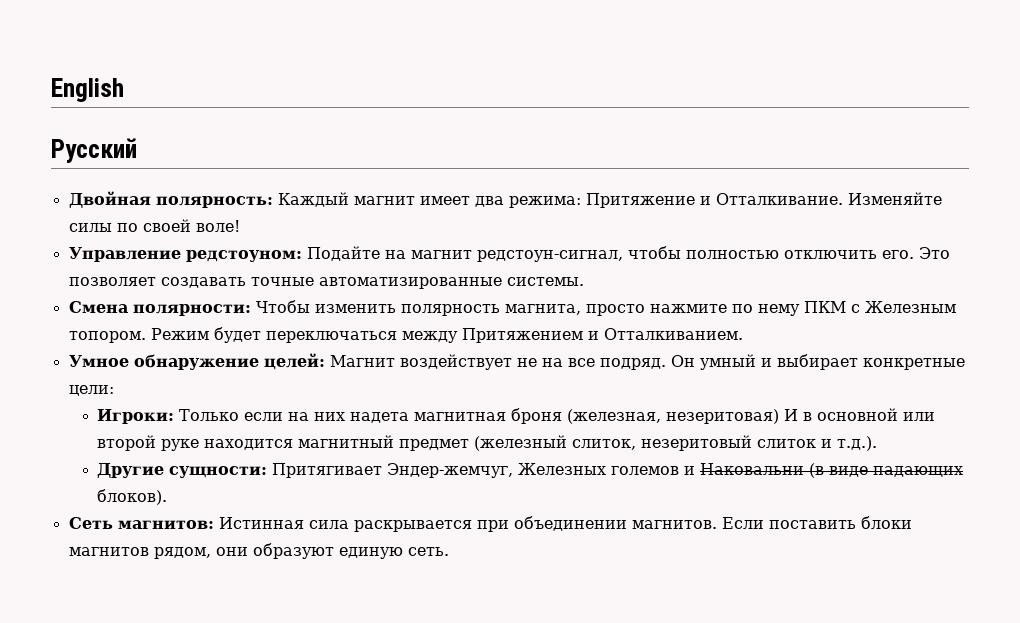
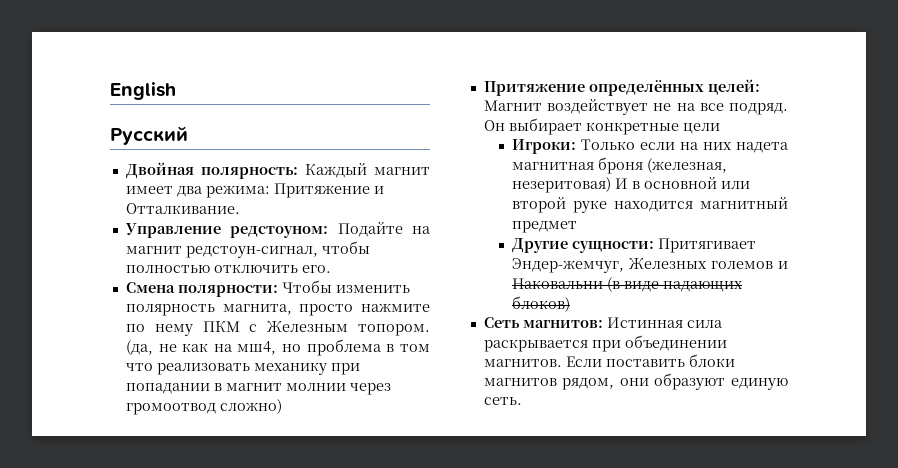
- Изменяйте силы по своей воле!
- Это позволяет создавать точные автоматизированные системы.
- Режим будет переключаться между Притяжением и Отталкиванием.
- Умное обнаружение целей: Магнит воздействует не на все подряд.
+ (да, не как на мш4, но проблема в том что реализовать механику при попадании в магнит молнии через громоотвод сложно)
+ Притяжение определённых целей: Магнит воздействует не на все подряд.
- Он умный и выбирает конкретные цели:
+ Он выбирает конкретные цели
- Игроки: Только если на них надета магнитная броня (железная, незеритовая) И в основной или второй руке находится магнитный предмет (железный слиток, незеритовый слиток и т.д.).
+ Игроки: Только если на них надета магнитная броня (железная, незеритовая) И в основной или второй руке находится магнитный предмет
- Другие сущности: Притягивает Эндер-жемчуг, Железных големов и Наковальни (в виде падающих блоков).
+ Другие сущности: Притягивает Эндер-жемчуг, Железных големов и Наковальни (в виде падающих блоков)

